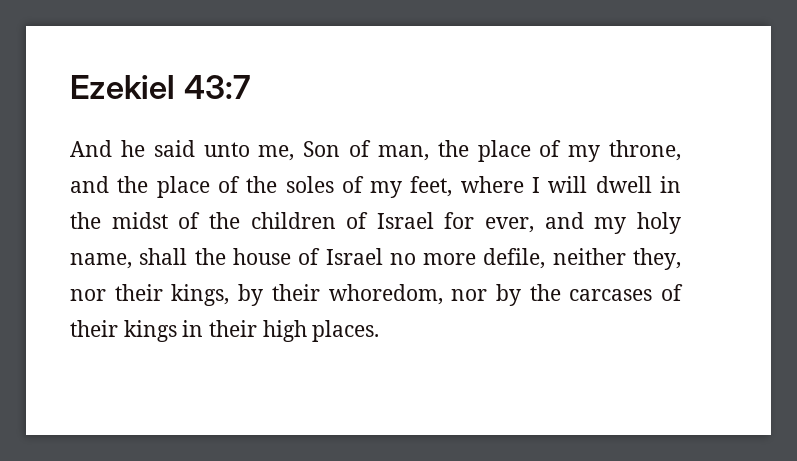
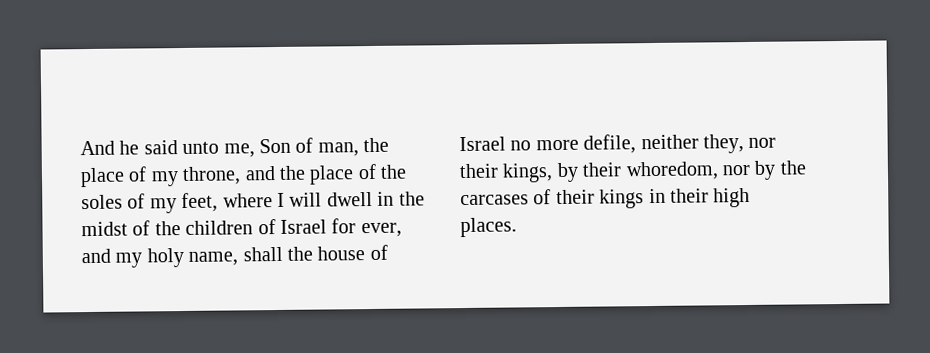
- Ezekiel 43:7

